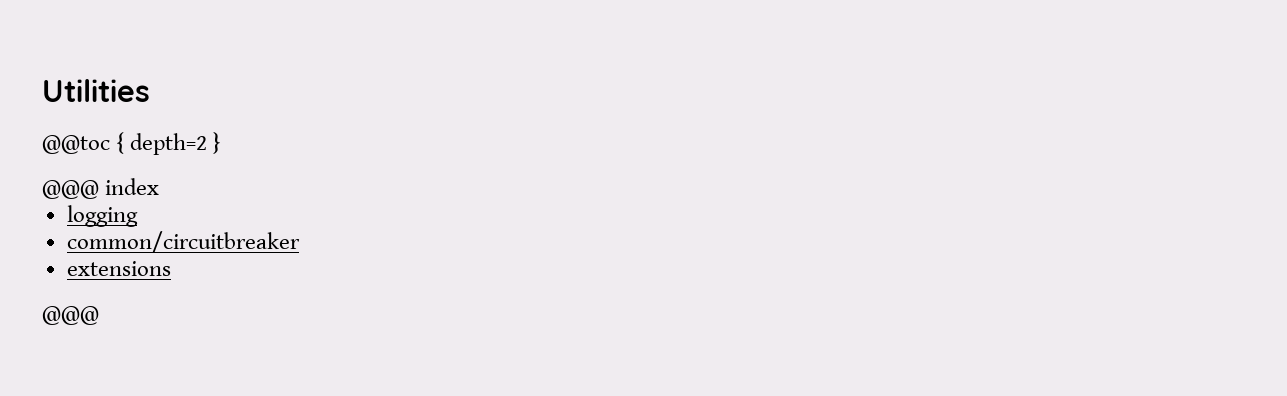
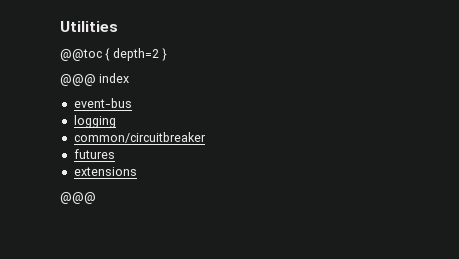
+ event-bus
+ futures

